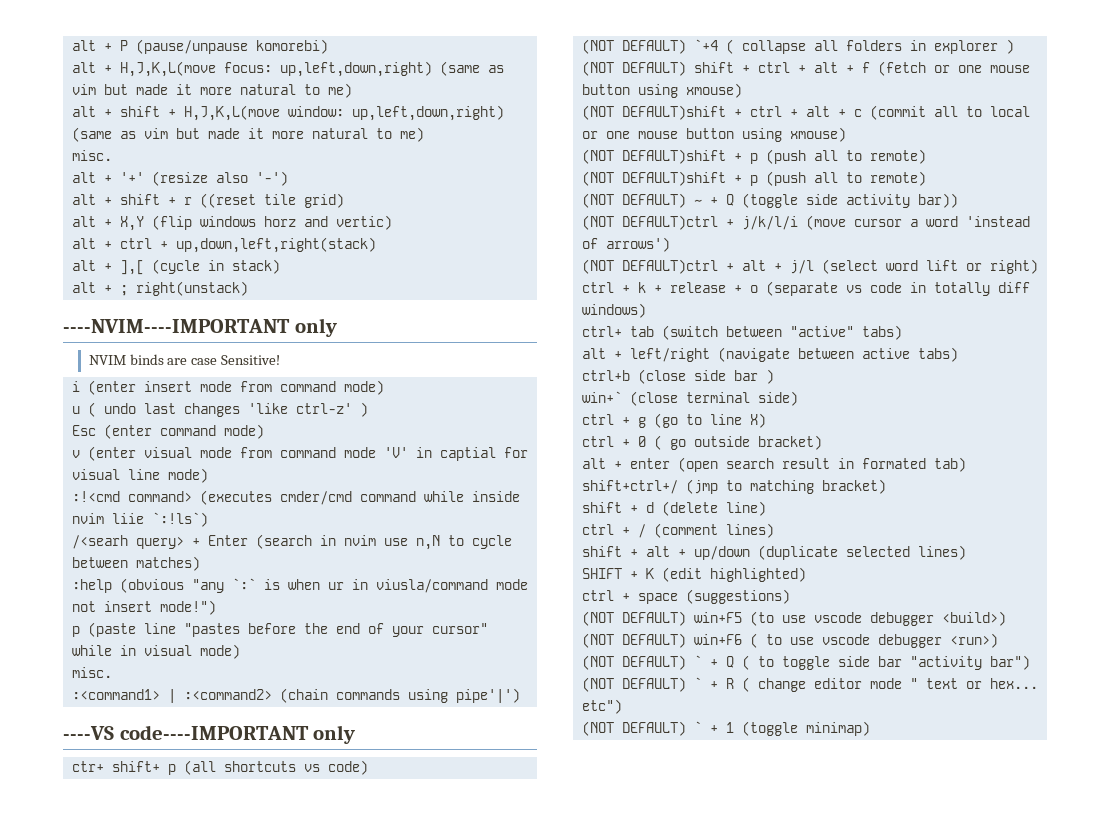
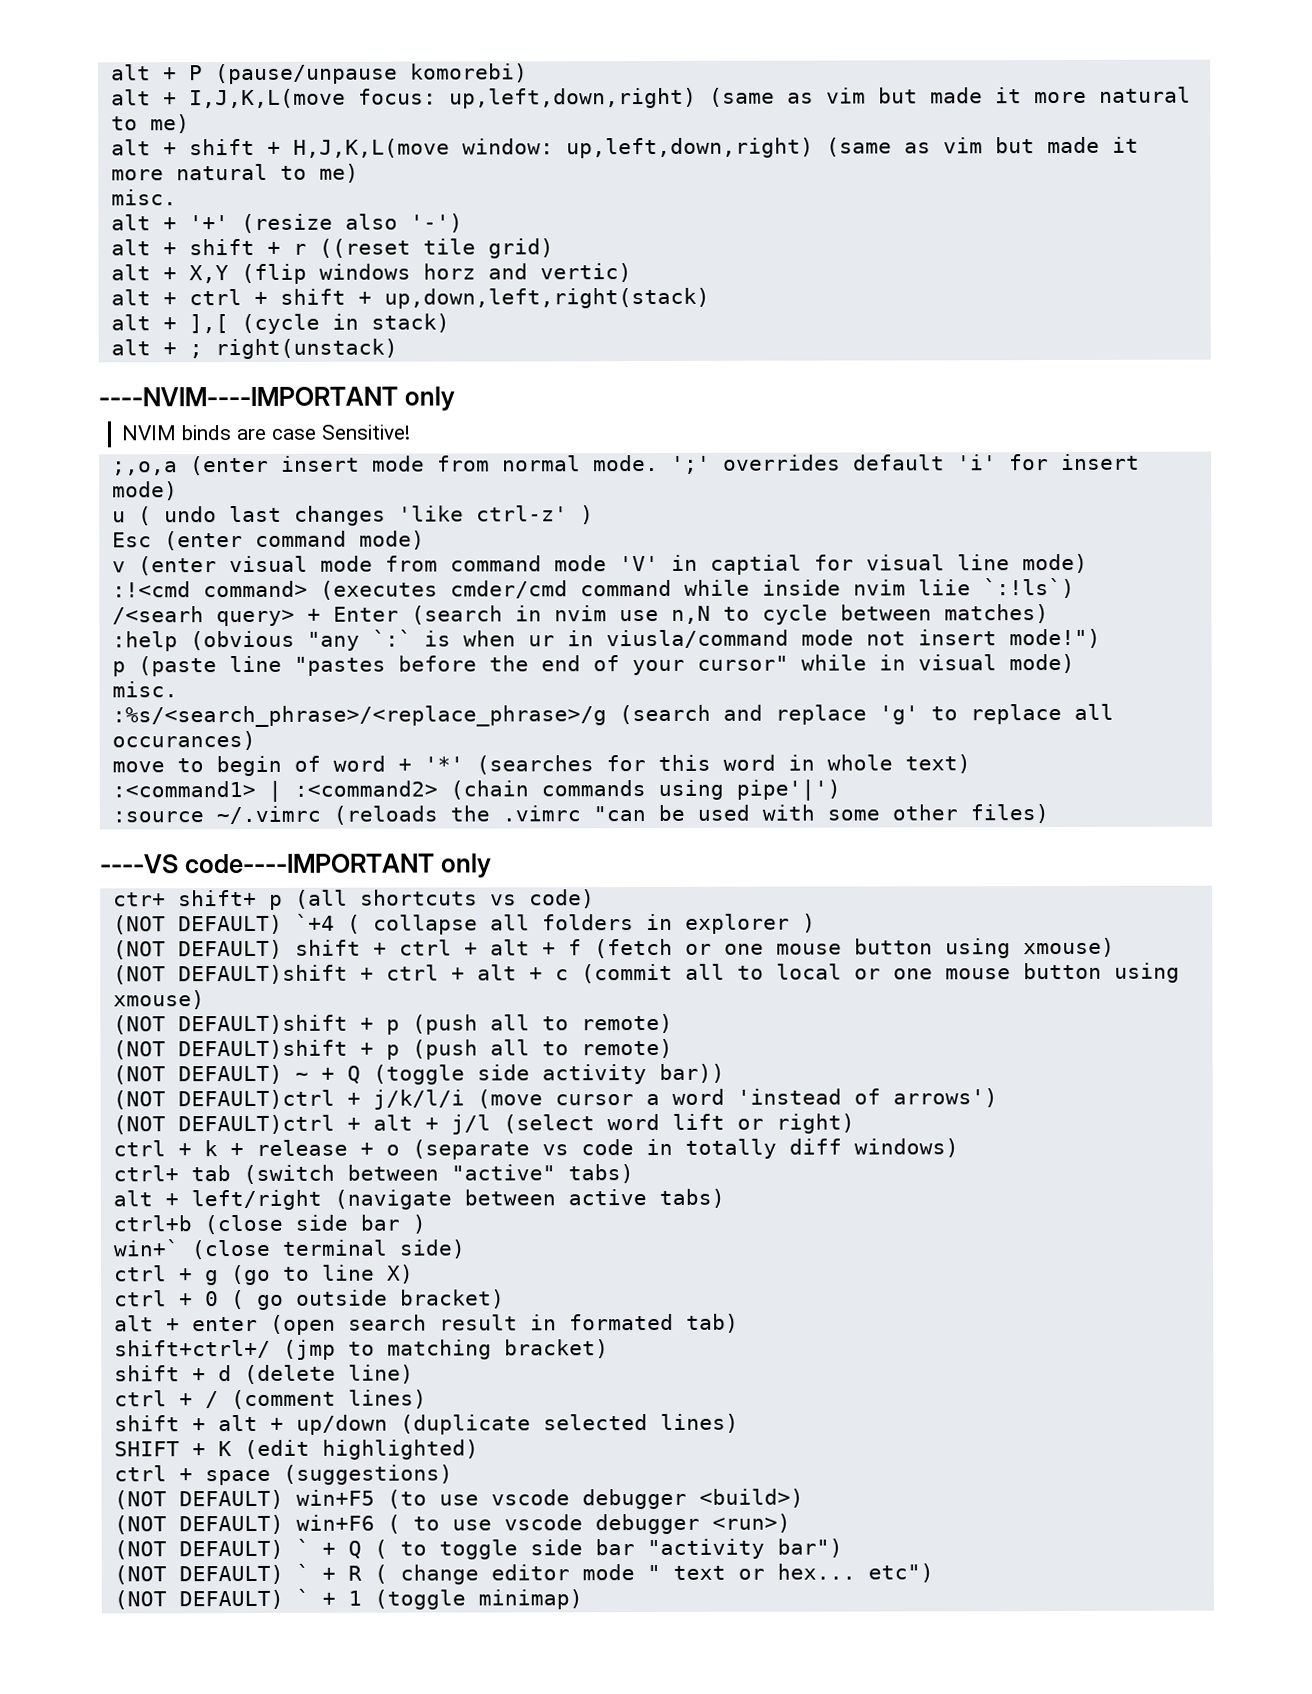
- alt + H,J,K,L(move focus: up,left,down,right) (same as vim but made it more natural to me)
+ alt + I,J,K,L(move focus: up,left,down,right) (same as vim but made it more natural to me)
- alt + ctrl + up,down,left,right(stack)
+ alt + ctrl + shift + up,down,left,right(stack)
- i (enter insert mode from command mode)
+ ;,o,a (enter insert mode from normal mode. ';' overrides default 'i' for insert mode)
+ :%s/<search_phrase>/<replace_phrase>/g (search and replace 'g' to replace all occurances)
+ move to begin of word + '*' (searches for this word in whole text)
+ :source ~/.vimrc (reloads the .vimrc "can be used with some other files)

